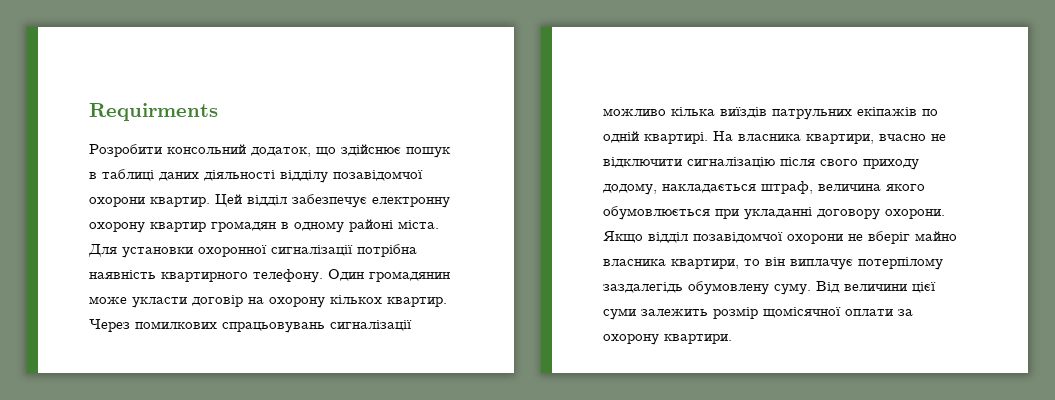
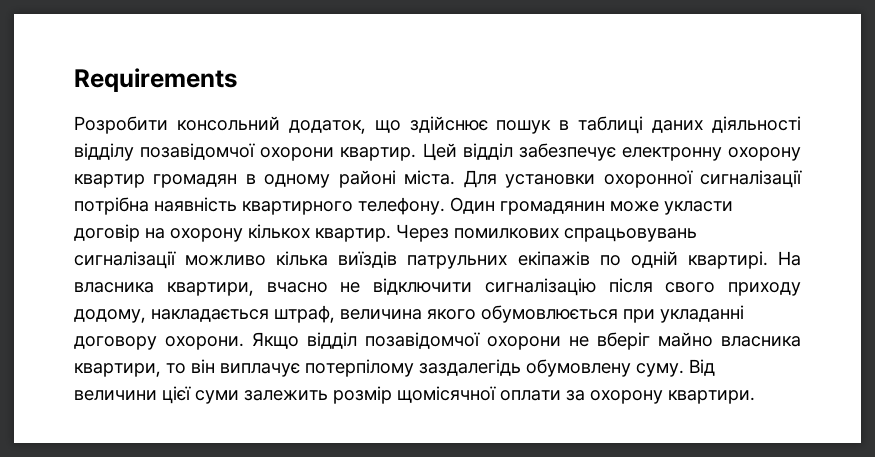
- Requirments
+ Requirements

